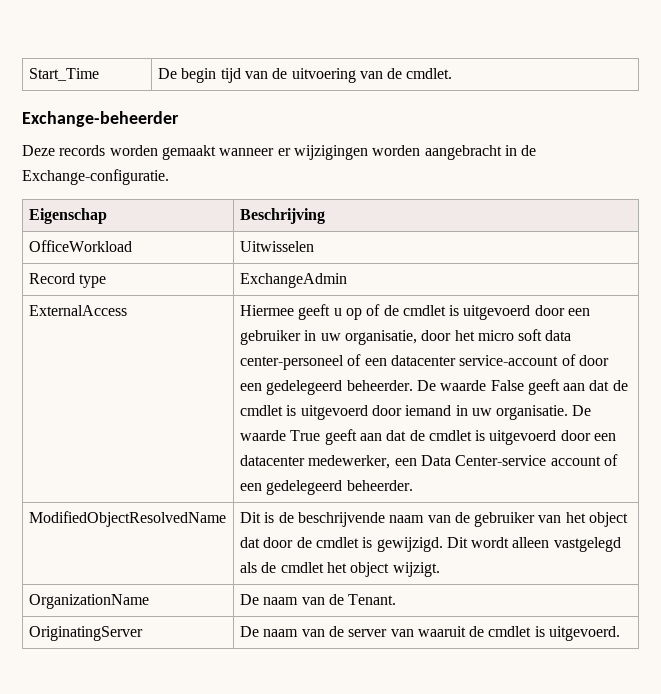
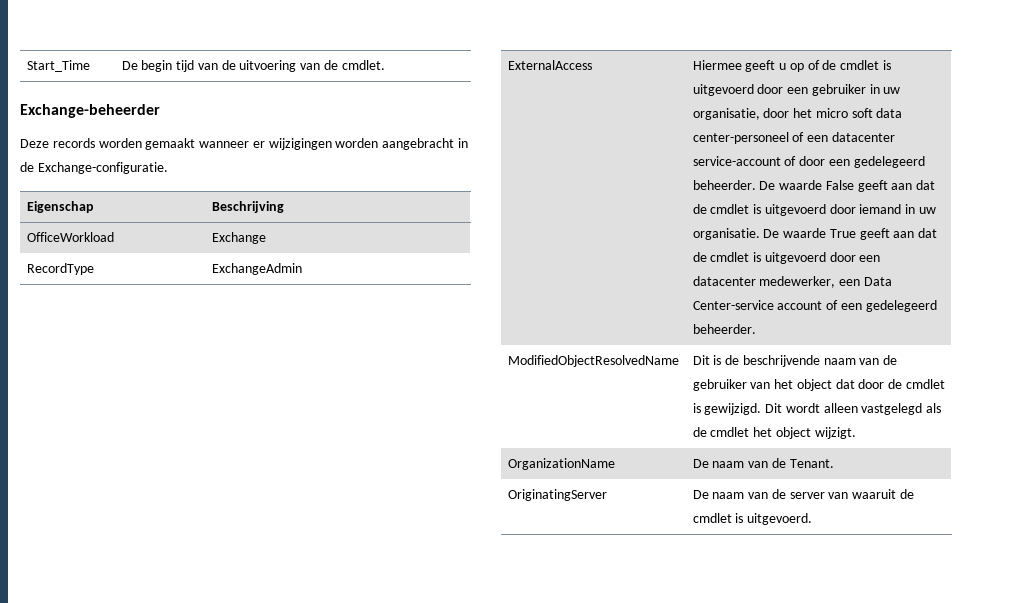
- OfficeWorkload | Uitwisselen
- Record type | ExchangeAdmin
+ OfficeWorkload | Exchange
+ RecordType | ExchangeAdmin

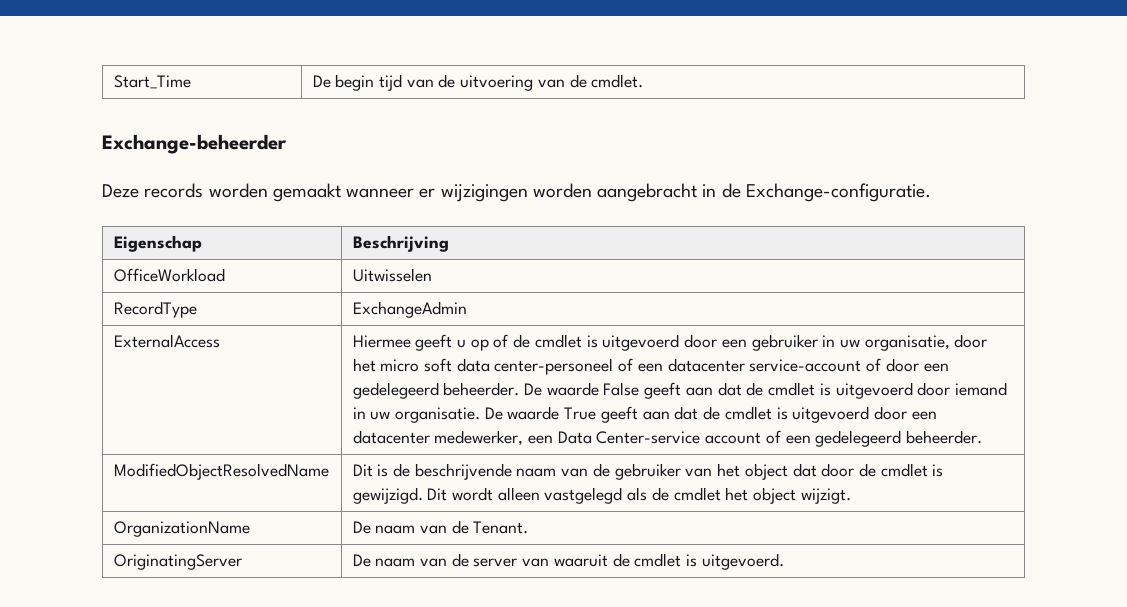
- OfficeWorkload | Exchange
+ OfficeWorkload | Uitwisselen

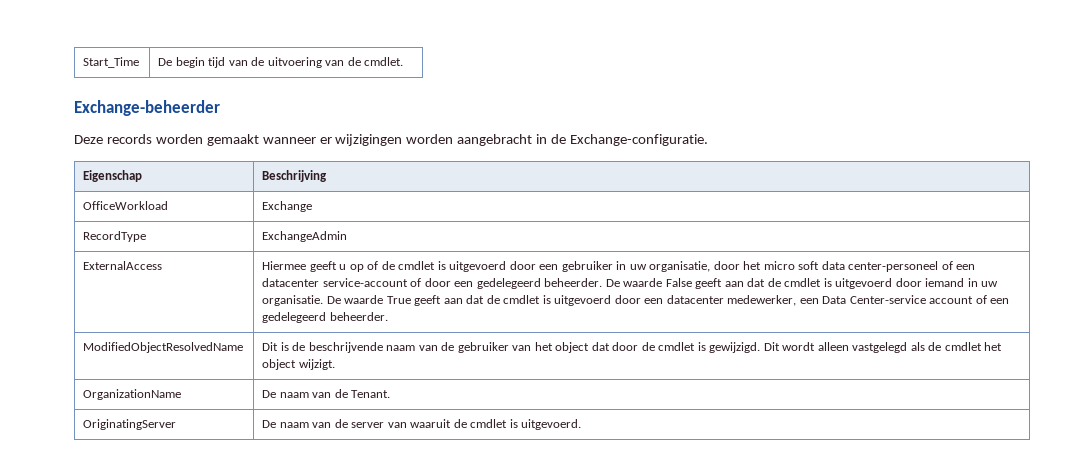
- OfficeWorkload | Uitwisselen
+ OfficeWorkload | Exchange

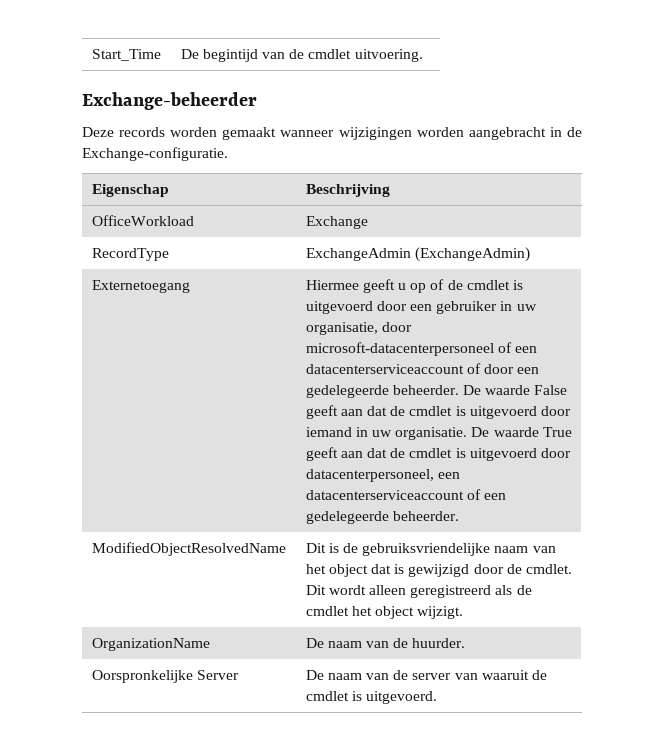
- Start_Time | De begin tijd van de uitvoering van de cmdlet.
+ Start_Time | De begintijd van de cmdlet uitvoering.
- Deze records worden gemaakt wanneer er wijzigingen worden aangebracht in de Exchange-configuratie.
+ Deze records worden gemaakt wanneer wijzigingen worden aangebracht in de Exchange-configuratie.
- RecordType | ExchangeAdmin
- ExternalAccess
+ RecordType | ExchangeAdmin (ExchangeAdmin)
+ Externetoegang
- Hiermee geeft u op of de cmdlet is uitgevoerd door een gebruiker in uw organisatie, door het micro soft data center-personeel of een datacenter service-account of door een gedelegeerd beheerder.
+ Hiermee geeft u op of de cmdlet is uitgevoerd door een gebruiker in uw organisatie, door microsoft-datacenterpersoneel of een datacenterserviceaccount of door een gedelegeerde beheerder.
- De waarde True geeft aan dat de cmdlet is uitgevoerd door een datacenter medewerker, een Data Center-service account of een gedelegeerd beheerder.
+ De waarde True geeft aan dat de cmdlet is uitgevoerd door datacenterpersoneel, een datacenterserviceaccount of een gedelegeerde beheerder.
- ModifiedObjectResolvedName | Dit is de beschrijvende naam van de gebruiker van het object dat door de cmdlet is gewijzigd. Dit wordt alleen vastgelegd als de cmdlet het object wijzigt.
+ ModifiedObjectResolvedName | Dit is de gebruiksvriendelijke naam van het object dat is gewijzigd door de cmdlet. Dit wordt alleen geregistreerd als de cmdlet het object wijzigt.
- OrganizationName | De naam van de Tenant.
- OriginatingServer | De naam van de server van waaruit de cmdlet is uitgevoerd.
+ OrganizationName | De naam van de huurder.
+ Oorspronkelijke Server | De naam van de server van waaruit de cmdlet is uitgevoerd.

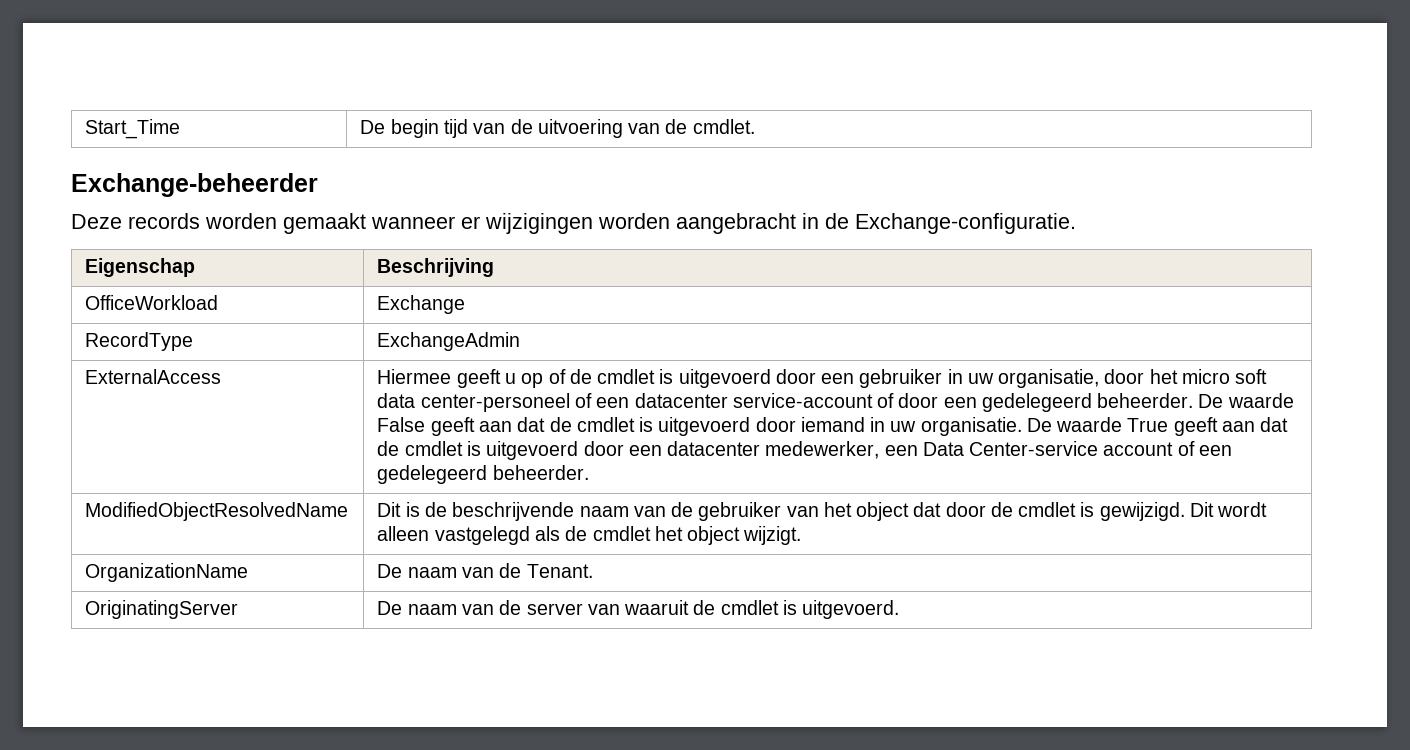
- Start_Time | De begintijd van de cmdlet uitvoering.
+ Start_Time | De begin tijd van de uitvoering van de cmdlet.
- Deze records worden gemaakt wanneer wijzigingen worden aangebracht in de Exchange-configuratie.
+ Deze records worden gemaakt wanneer er wijzigingen worden aangebracht in de Exchange-configuratie.
- RecordType | ExchangeAdmin (ExchangeAdmin)
- Externetoegang
+ RecordType | ExchangeAdmin
+ ExternalAccess
- Hiermee geeft u op of de cmdlet is uitgevoerd door een gebruiker in uw organisatie, door microsoft-datacenterpersoneel of een datacenterserviceaccount of door een gedelegeerde beheerder.
+ Hiermee geeft u op of de cmdlet is uitgevoerd door een gebruiker in uw organisatie, door het micro soft data center-personeel of een datacenter service-account of door een gedelegeerd beheerder.
- De waarde True geeft aan dat de cmdlet is uitgevoerd door datacenterpersoneel, een datacenterserviceaccount of een gedelegeerde beheerder.
+ De waarde True geeft aan dat de cmdlet is uitgevoerd door een datacenter medewerker, een Data Center-service account of een gedelegeerd beheerder.
- ModifiedObjectResolvedName | Dit is de gebruiksvriendelijke naam van het object dat is gewijzigd door de cmdlet. Dit wordt alleen geregistreerd als de cmdlet het object wijzigt.
+ ModifiedObjectResolvedName | Dit is de beschrijvende naam van de gebruiker van het object dat door de cmdlet is gewijzigd. Dit wordt alleen vastgelegd als de cmdlet het object wijzigt.
- OrganizationName | De naam van de huurder.
- Oorspronkelijke Server | De naam van de server van waaruit de cmdlet is uitgevoerd.
+ OrganizationName | De naam van de Tenant.
+ OriginatingServer | De naam van de server van waaruit de cmdlet is uitgevoerd.

